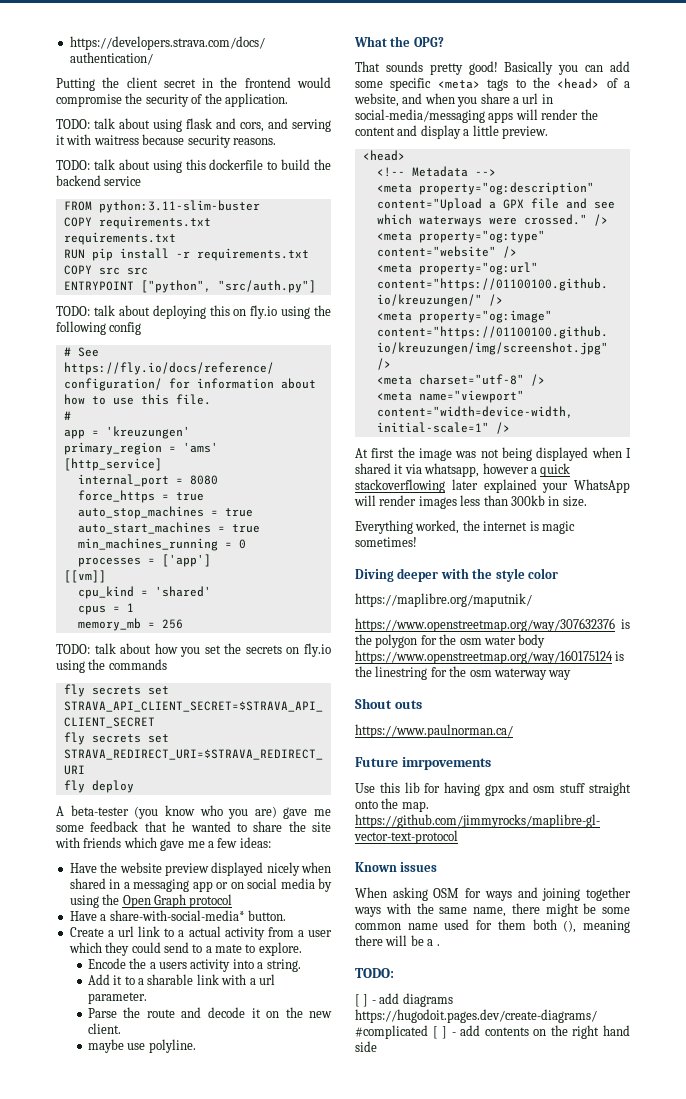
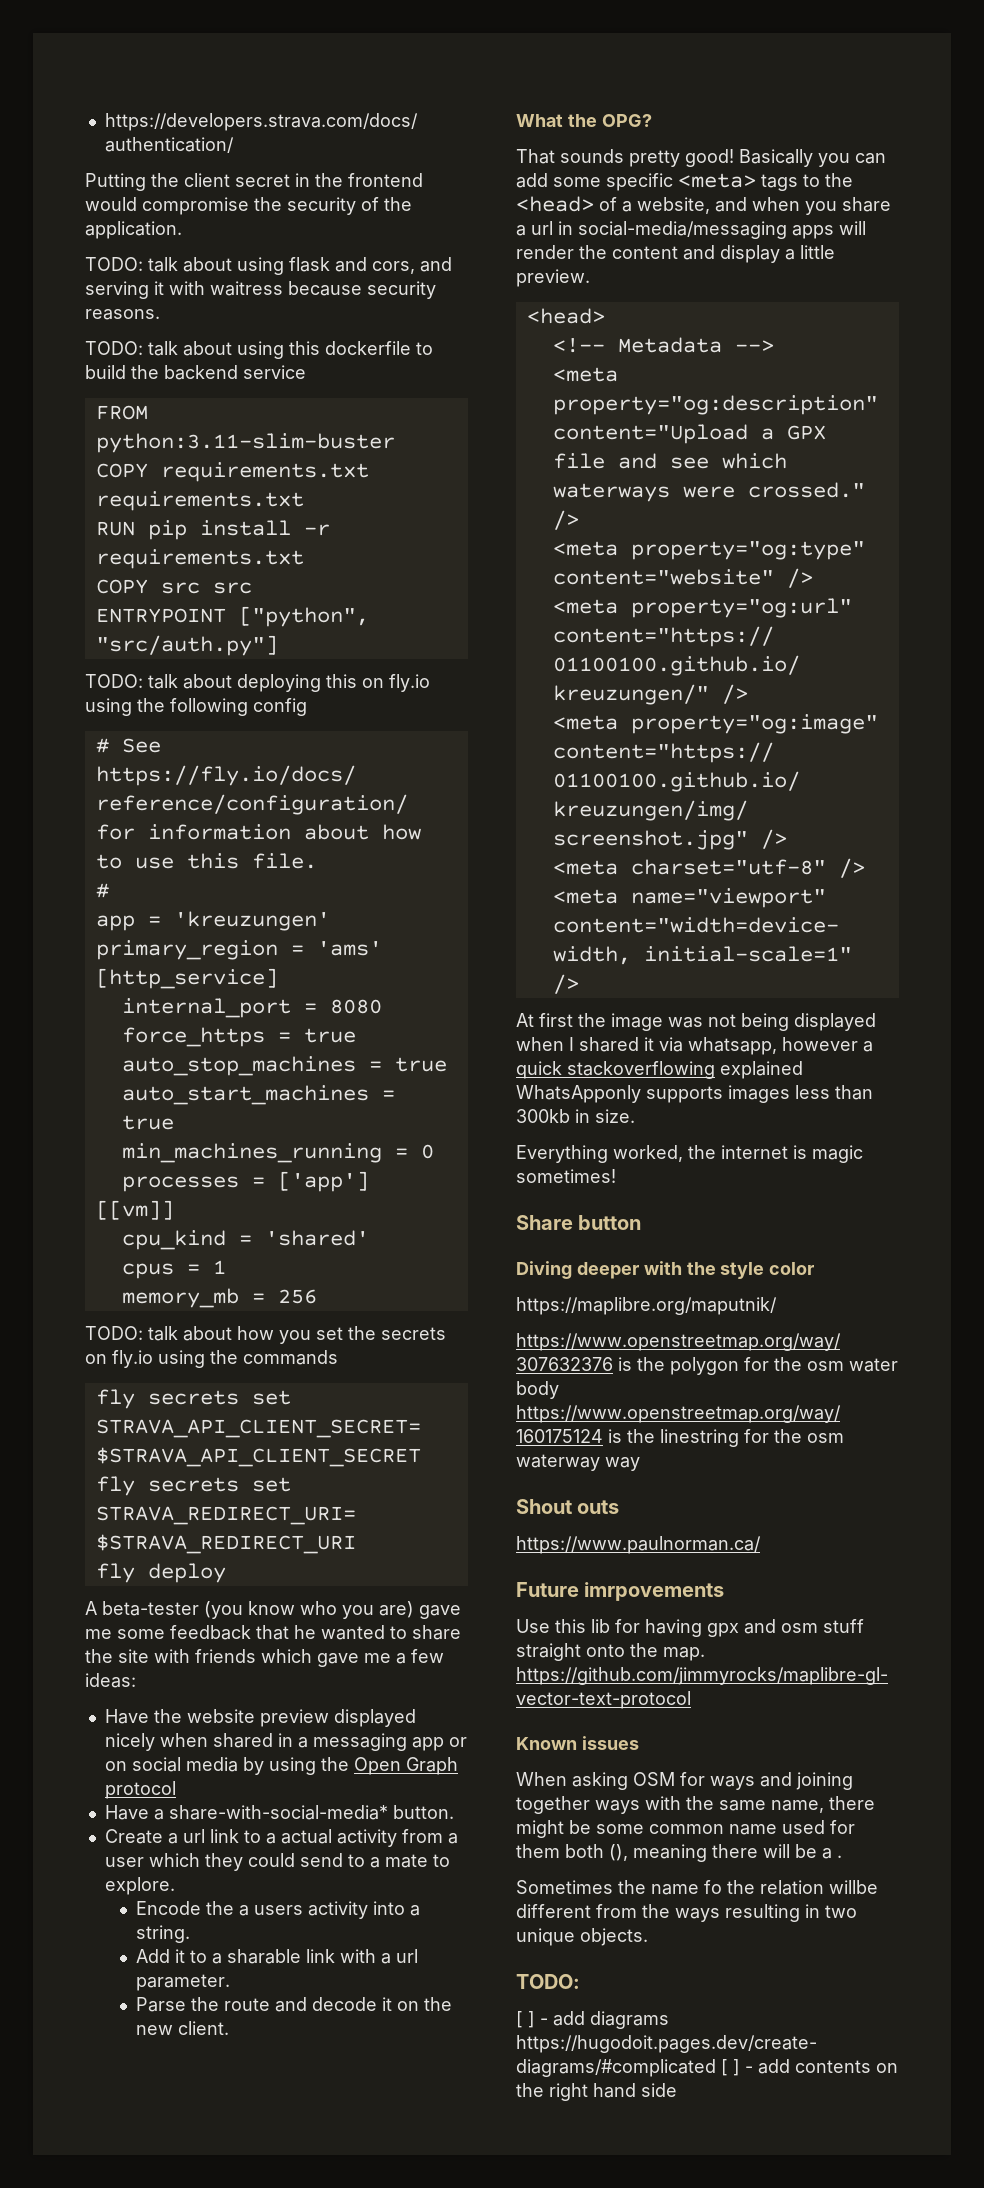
- maybe use polyline.
- At first the image was not being displayed when I shared it via whatsapp, however a quick stackoverflowing later explained your WhatsApp will render images less than 300kb in size.
+ At first the image was not being displayed when I shared it via whatsapp, however a quick stackoverflowing explained WhatsApponly supports images less than 300kb in size.
+ Share button
+ Sometimes the name fo the relation willbe different from the ways resulting in two unique objects.

